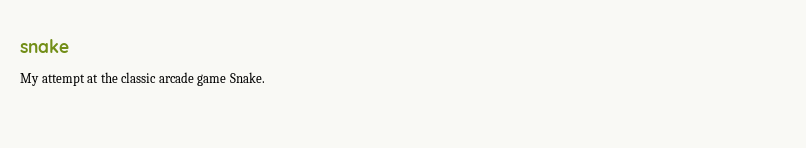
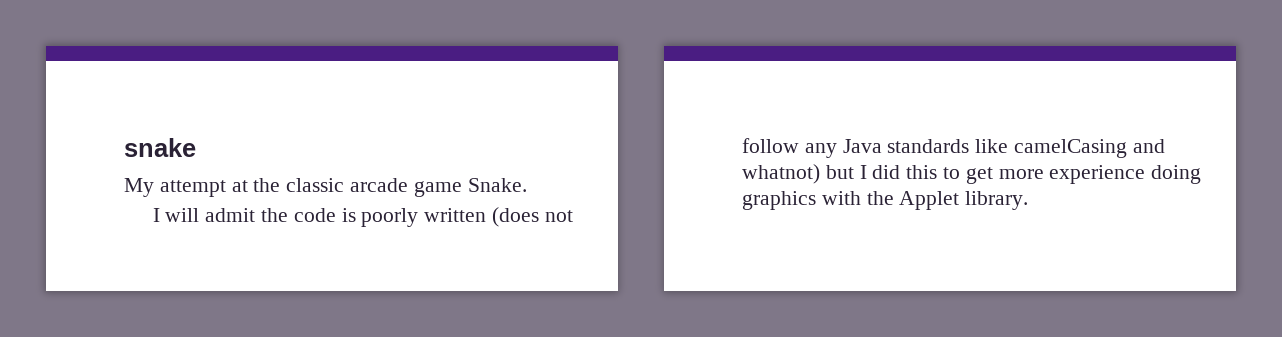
+ I will admit the code is poorly written (does not follow any Java standards like camelCasing and whatnot) but I did this to get more experience doing graphics with the Applet library.

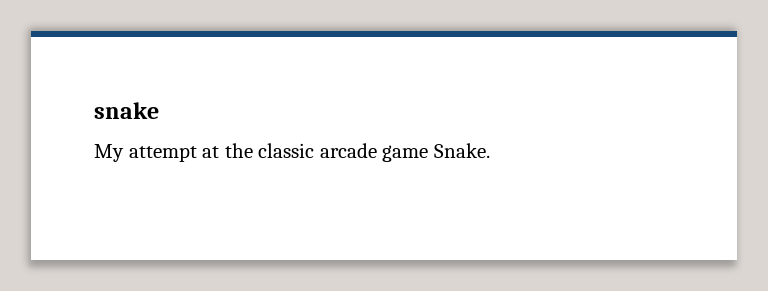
- I will admit the code is poorly written (does not follow any Java standards like camelCasing and whatnot) but I did this to get more experience doing graphics with the Applet library.

